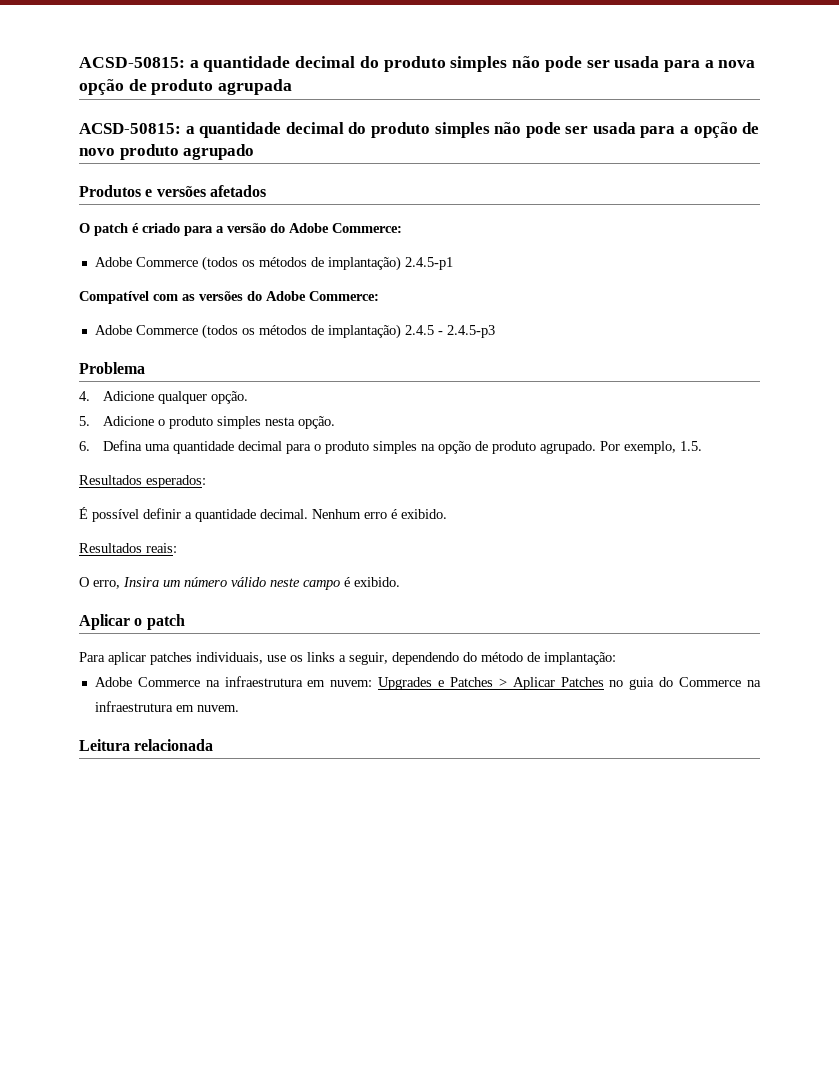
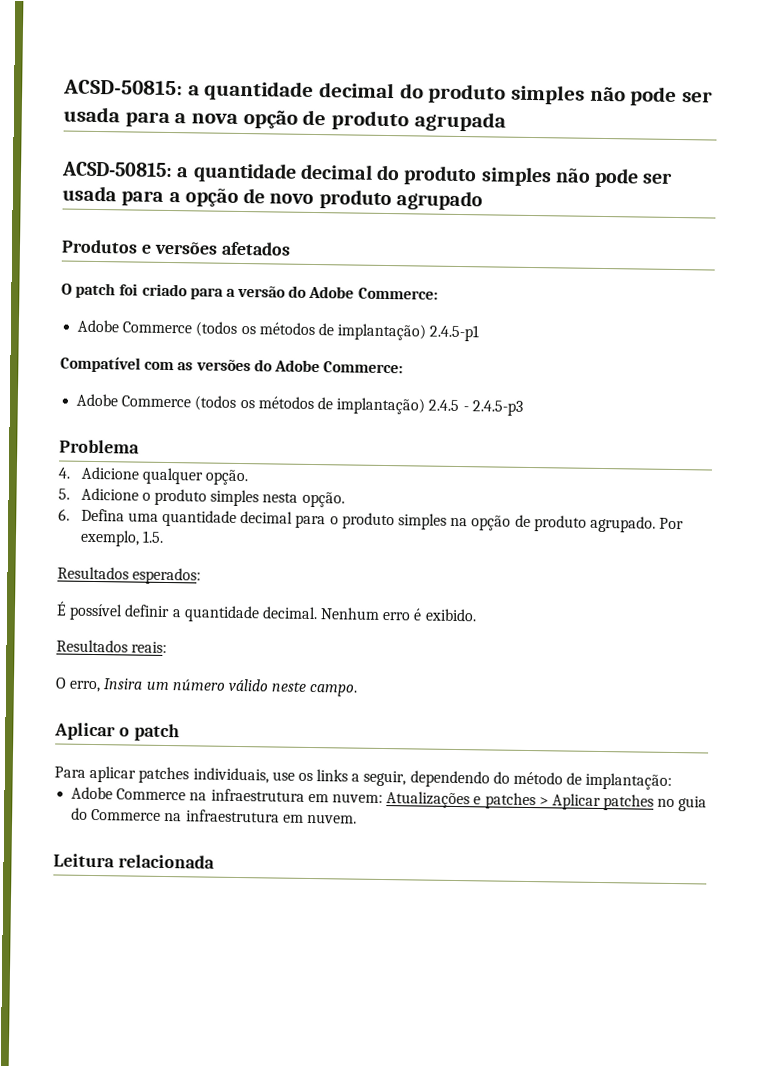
- O patch é criado para a versão do Adobe Commerce:
+ O patch foi criado para a versão do Adobe Commerce:
- O erro, Insira um número válido neste campo é exibido.
+ O erro, Insira um número válido neste campo.
- Adobe Commerce na infraestrutura em nuvem: Upgrades e Patches > Aplicar Patches no guia do Commerce na infraestrutura em nuvem.
+ Adobe Commerce na infraestrutura em nuvem: Atualizações e patches > Aplicar patches no guia do Commerce na infraestrutura em nuvem.

